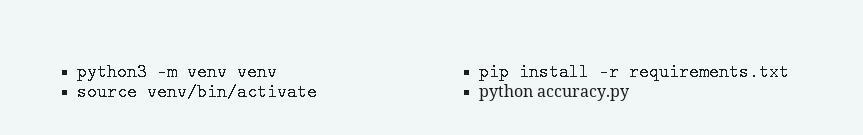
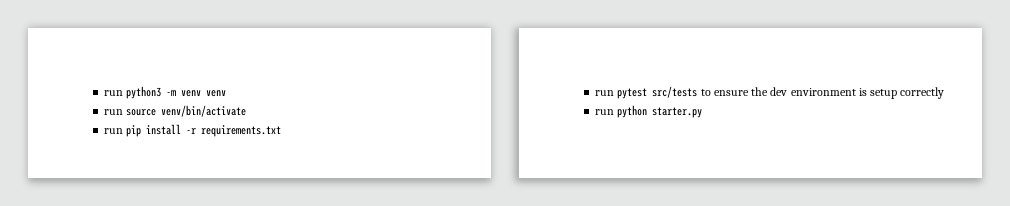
- python3 -m venv venv
+ run python3 -m venv venv
- source venv/bin/activate
+ run source venv/bin/activate
- pip install -r requirements.txt
+ run pip install -r requirements.txt
- python accuracy.py
+ run pytest src/tests to ensure the dev environment is setup correctly
+ run python starter.py

